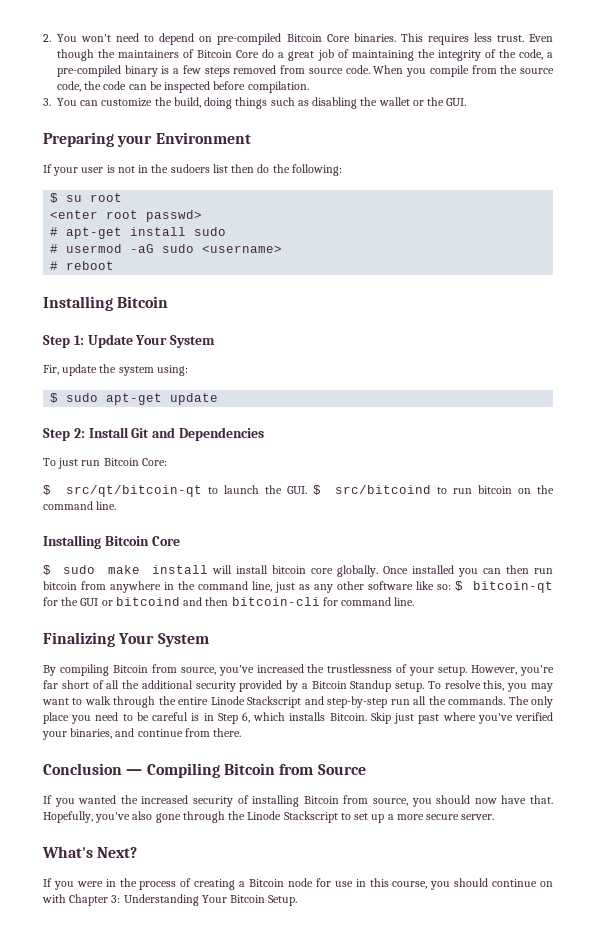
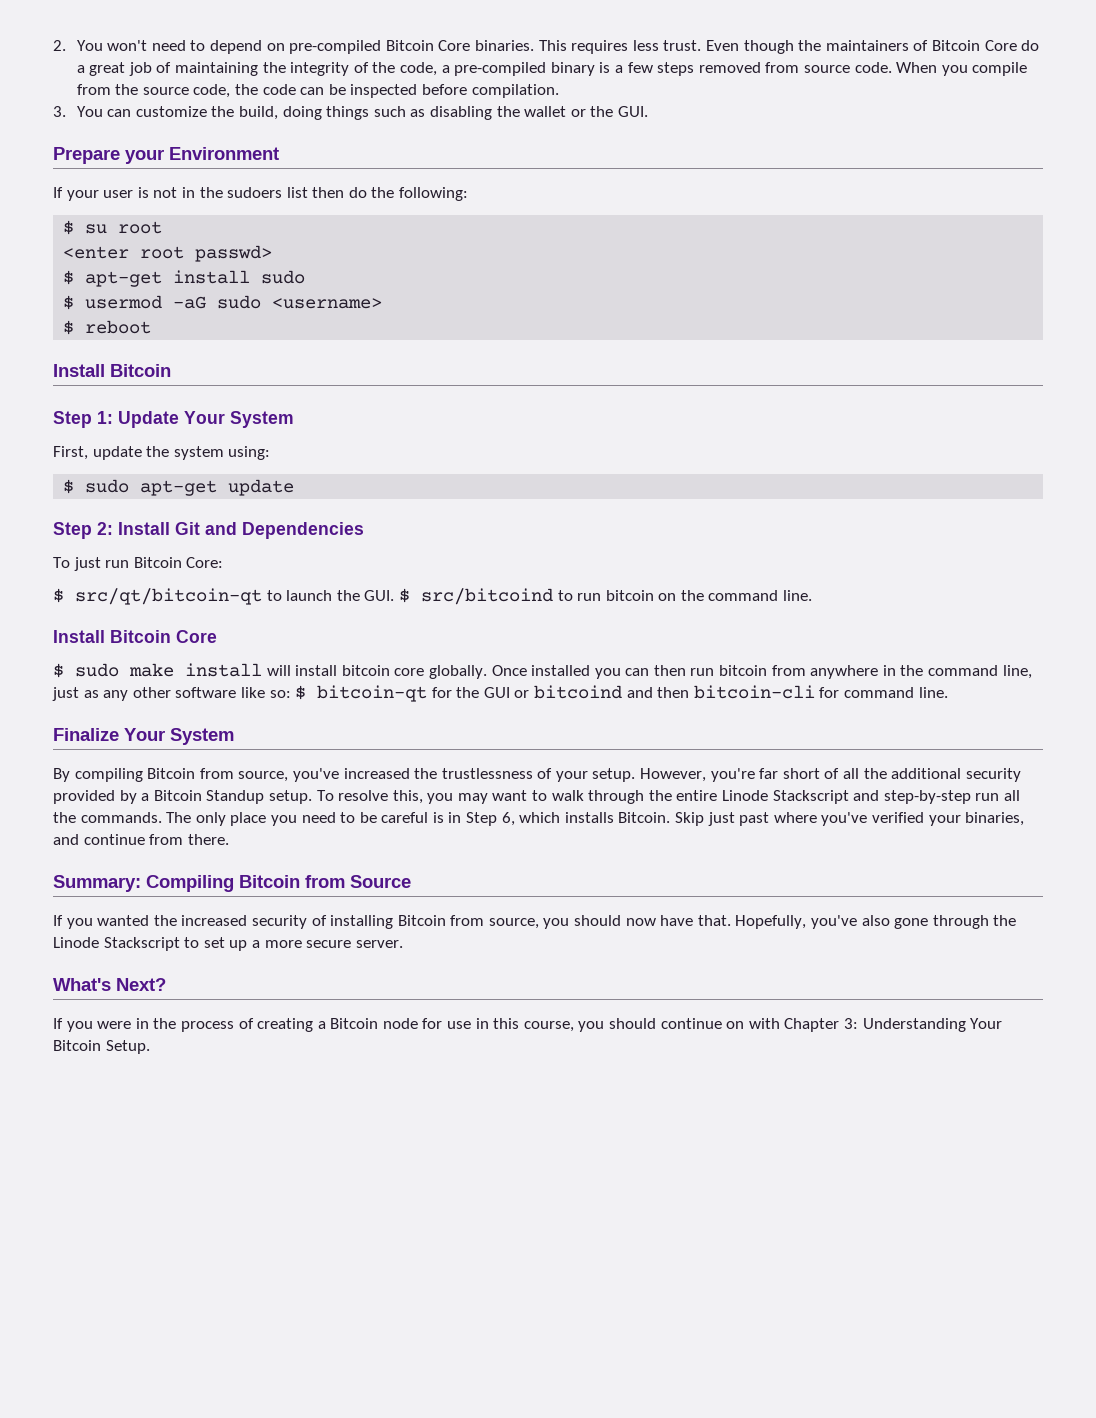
- Preparing your Environment
+ Prepare your Environment
- # apt-get install sudo
+ $ apt-get install sudo
- # usermod -aG sudo <username>
+ $ usermod -aG sudo <username>
- # reboot
- Installing Bitcoin
+ $ reboot
+ Install Bitcoin
- Fir, update the system using:
+ First, update the system using:
- Installing Bitcoin Core
+ Install Bitcoin Core
- Finalizing Your System
+ Finalize Your System
- Conclusion — Compiling Bitcoin from Source
+ Summary: Compiling Bitcoin from Source

